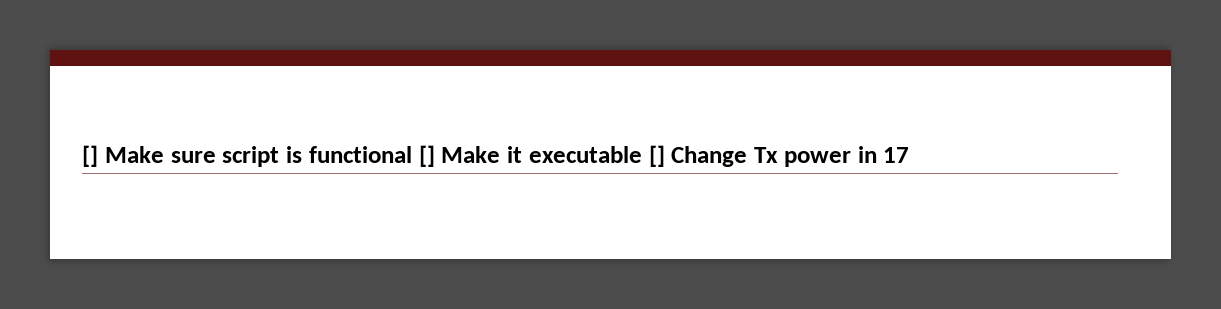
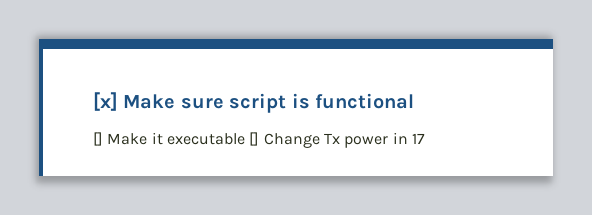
- [] Make sure script is functional [] Make it executable [] Change Tx power in 17
+ [x] Make sure script is functional
+ [] Make it executable [] Change Tx power in 17

